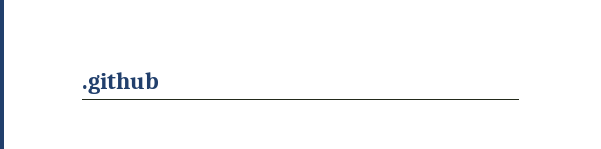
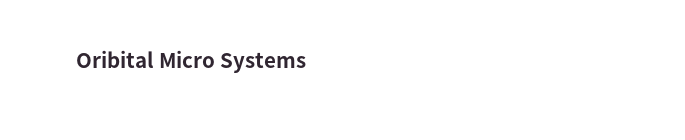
- .github
+ Oribital Micro Systems

